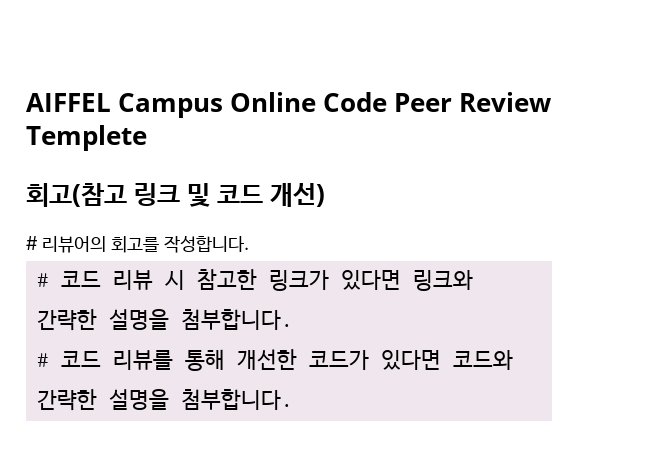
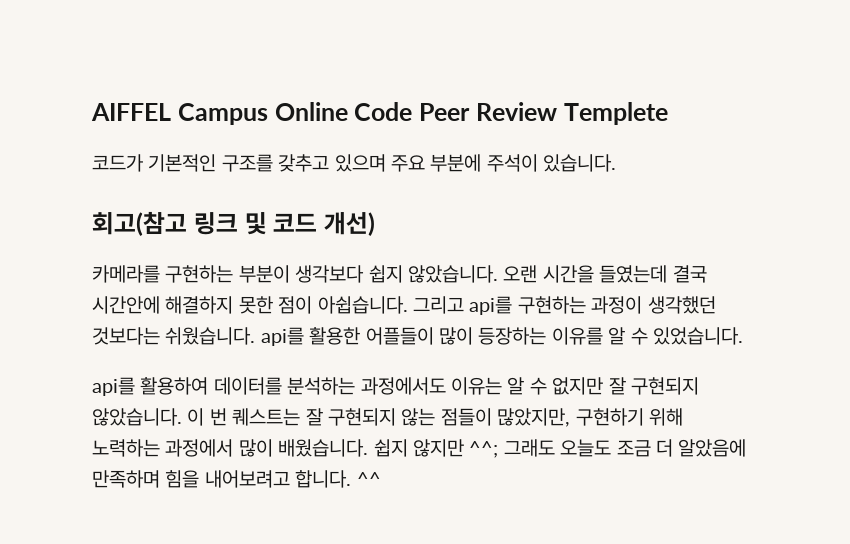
+ 코드가 기본적인 구조를 갖추고 있으며 주요 부분에 주석이 있습니다.
- # 리뷰어의 회고를 작성합니다.
- # 코드 리뷰 시 참고한 링크가 있다면 링크와 간략한 설명을 첨부합니다.
- # 코드 리뷰를 통해 개선한 코드가 있다면 코드와 간략한 설명을 첨부합니다.
+ 카메라를 구현하는 부분이 생각보다 쉽지 않았습니다. 오랜 시간을 들였는데 결국 시간안에 해결하지 못한 점이 아쉽습니다. 그리고 api를 구현하는 과정이 생각했던 것보다는 쉬웠습니다. api를 활용한 어플들이 많이 등장하는 이유를 알 수 있었습니다.
+ api를 활용하여 데이터를 분석하는 과정에서도 이유는 알 수 없지만 잘 구현되지 않았습니다. 이 번 퀘스트는 잘 구현되지 않는 점들이 많았지만, 구현하기 위해 노력하는 과정에서 많이 배웠습니다. 쉽지 않지만 ^^; 그래도 오늘도 조금 더 알았음에 만족하며 힘을 내어보려고 합니다. ^^

